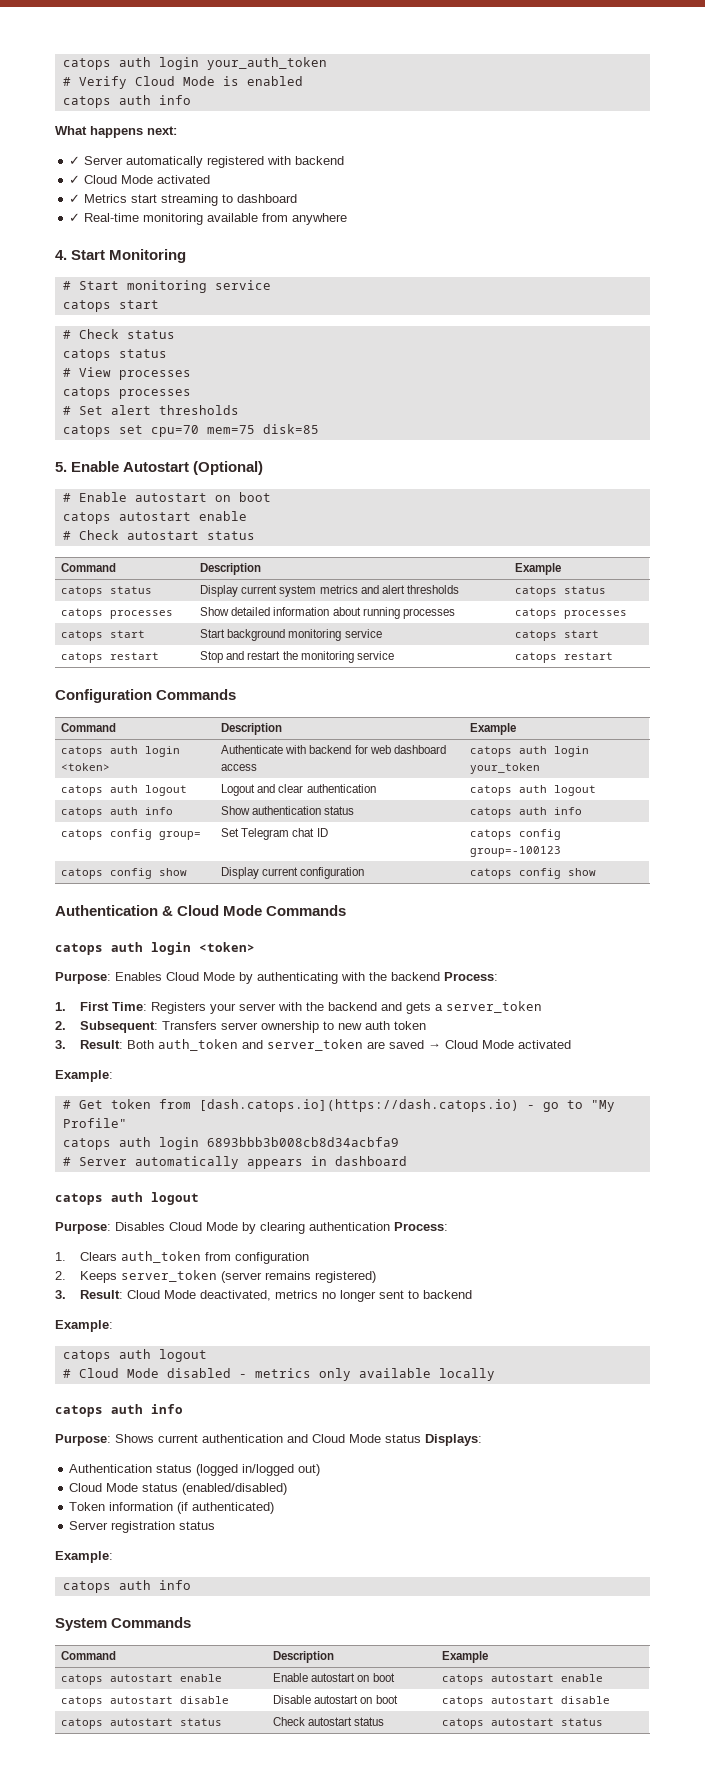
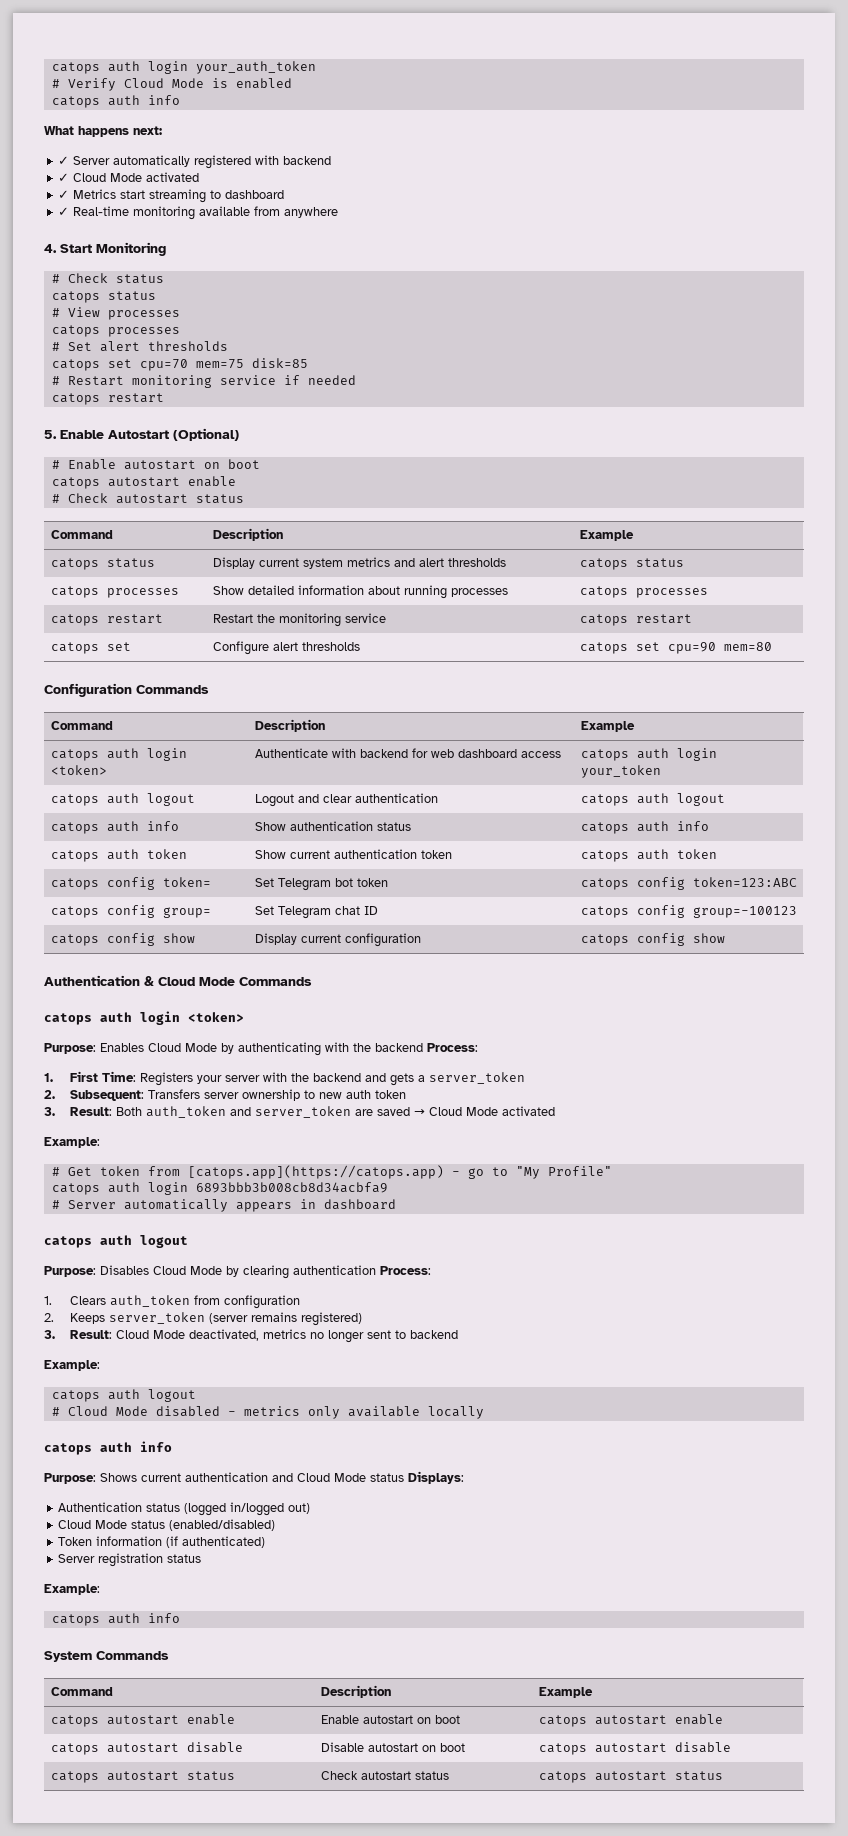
- # Start monitoring service
- catops start
+ # Restart monitoring service if needed
+ catops restart
- catops start | Start background monitoring service | catops start
- catops restart | Stop and restart the monitoring service | catops restart
+ catops restart | Restart the monitoring service | catops restart
+ catops set | Configure alert thresholds | catops set cpu=90 mem=80
+ catops auth token | Show current authentication token | catops auth token
+ catops config token= | Set Telegram bot token | catops config token=123:ABC
- # Get token from [dash.catops.io](https://dash.catops.io) - go to "My Profile"
+ # Get token from [catops.app](https://catops.app) - go to "My Profile"

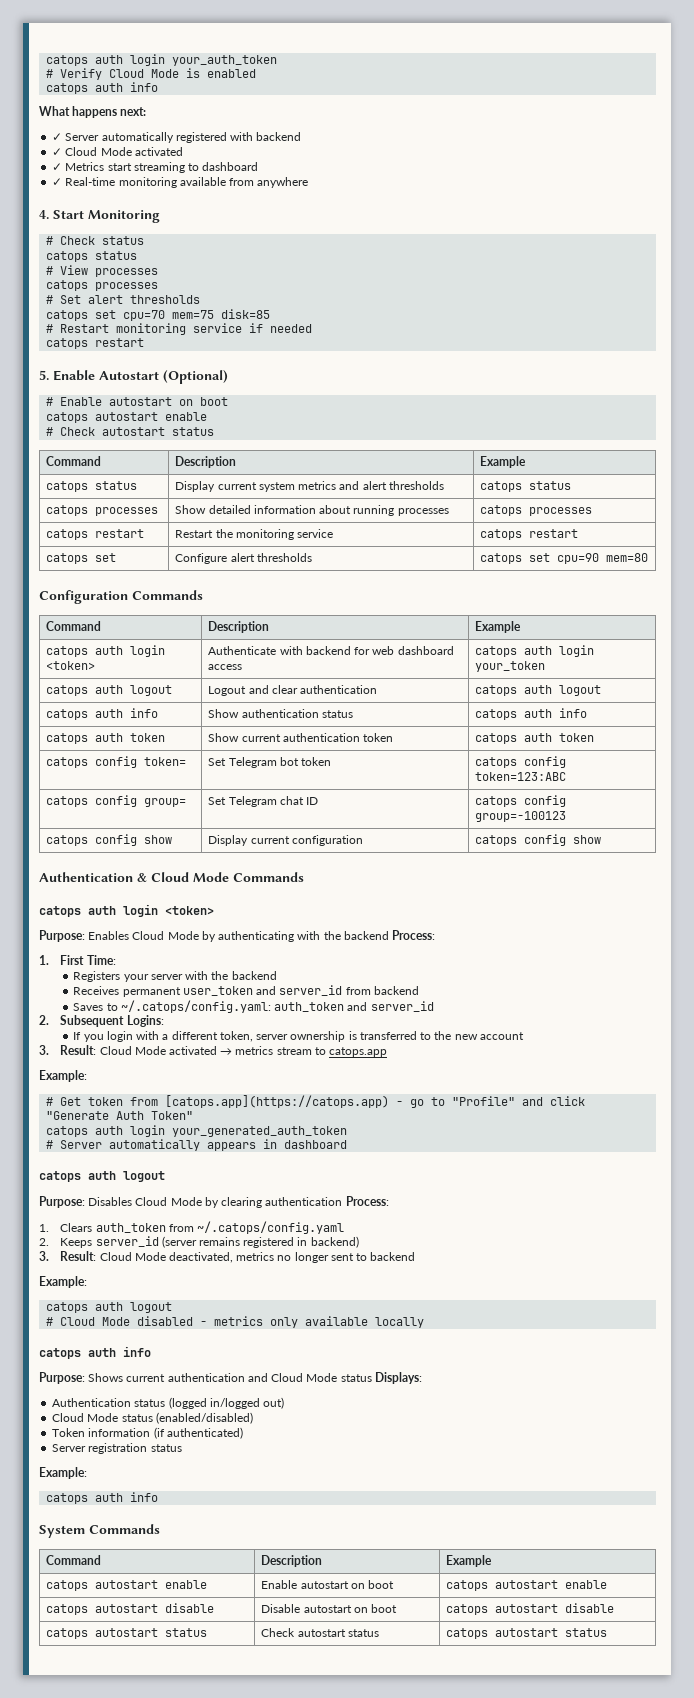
- 1. First Time: Registers your server with the backend and gets a server_token
- 2. Subsequent: Transfers server ownership to new auth token
- 3. Result: Both auth_token and server_token are saved → Cloud Mode activated
+ 1. First Time:
+ Registers your server with the backend
+ Receives permanent user_token and server_id from backend
+ Saves to ~/.catops/config.yaml: auth_token and server_id
+ 2. Subsequent Logins:
+ If you login with a different token, server ownership is transferred to the new account
+ 3. Result: Cloud Mode activated → metrics stream to catops.app
- # Get token from [catops.app](https://catops.app) - go to "My Profile"
- catops auth login 6893bbb3b008cb8d34acbfa9
+ # Get token from [catops.app](https://catops.app) - go to "Profile" and click "Generate Auth Token"
+ catops auth login your_generated_auth_token
- 1. Clears auth_token from configuration
+ 1. Clears auth_token from ~/.catops/config.yaml
- 2. Keeps server_token (server remains registered)
+ 2. Keeps server_id (server remains registered in backend)

